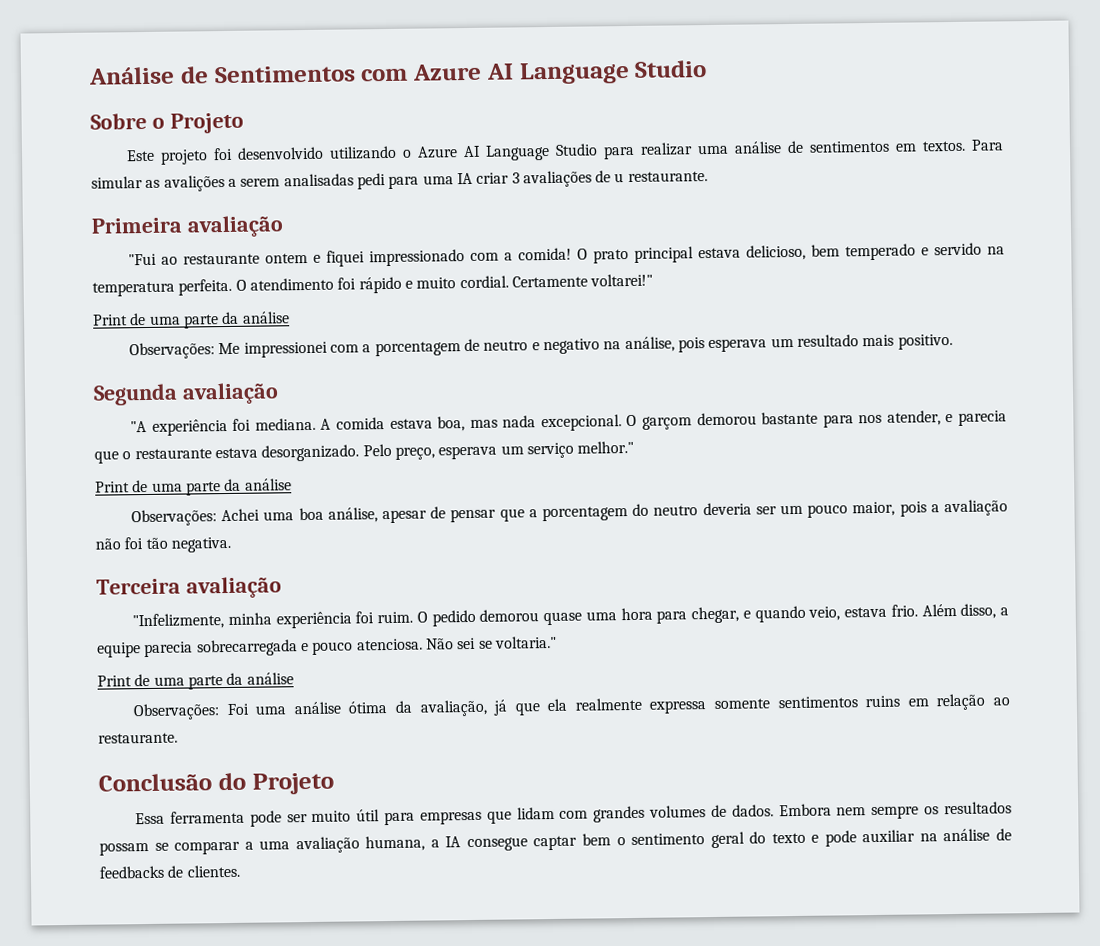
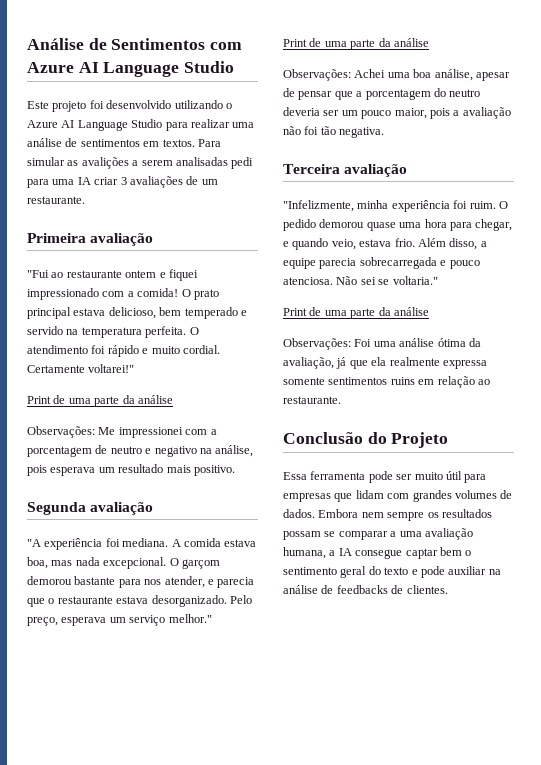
- Sobre o Projeto
- Para simular as avalições a serem analisadas pedi para uma IA criar 3 avaliações de u restaurante.
+ Para simular as avalições a serem analisadas pedi para uma IA criar 3 avaliações de um restaurante.

